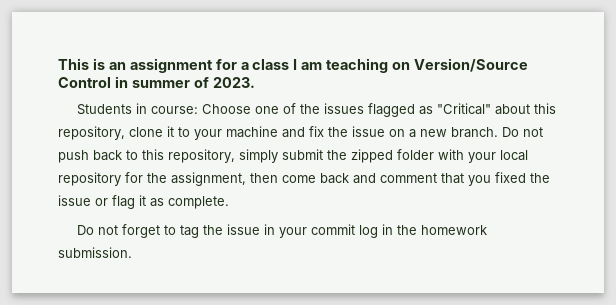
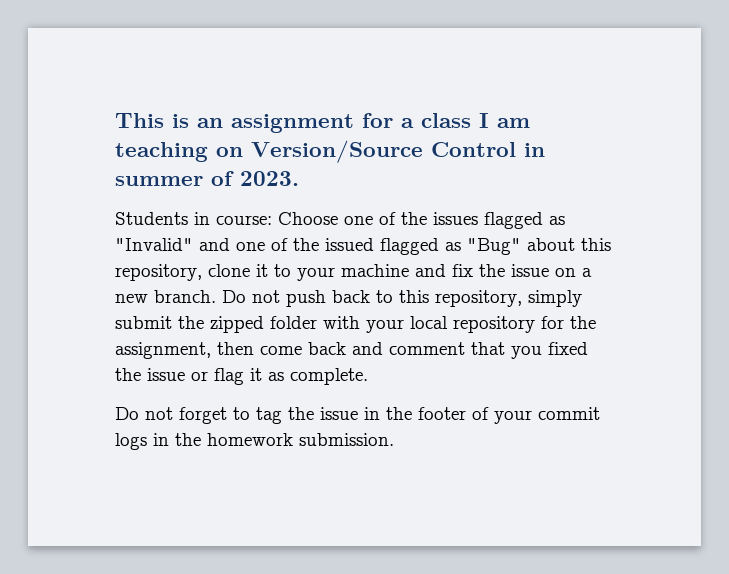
- Students in course: Choose one of the issues flagged as "Critical" about this repository, clone it to your machine and fix the issue on a new branch.
+ Students in course: Choose one of the issues flagged as "Invalid" and one of the issued flagged as "Bug" about this repository, clone it to your machine and fix the issue on a new branch.
- Do not forget to tag the issue in your commit log in the homework submission.
+ Do not forget to tag the issue in the footer of your commit logs in the homework submission.

